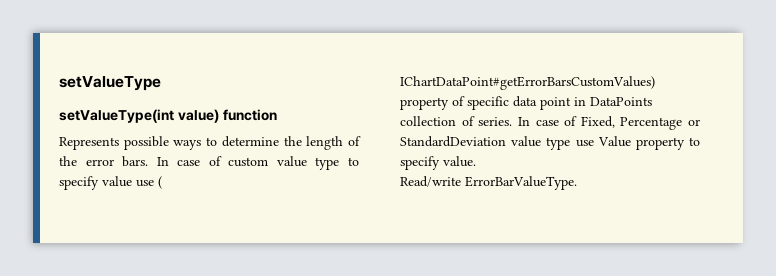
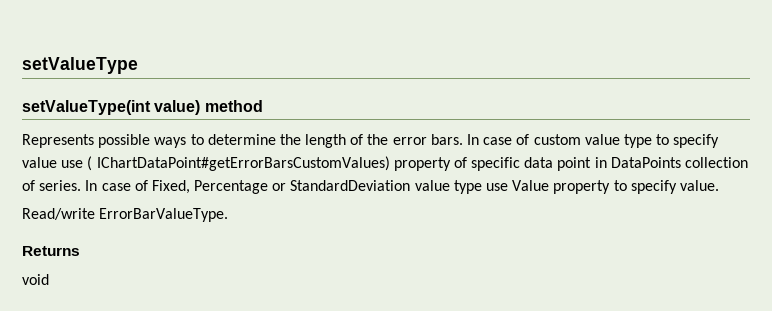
- setValueType(int value) function
+ setValueType(int value) method
+ Returns
+ void

